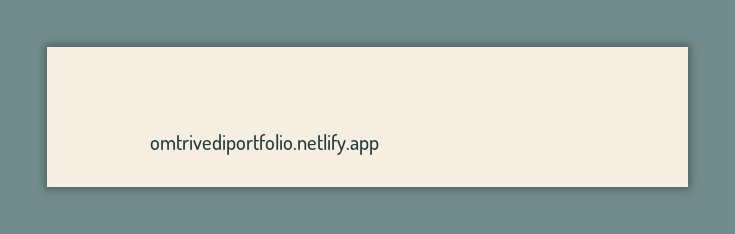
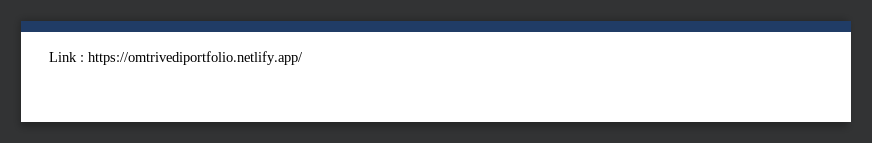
- omtrivediportfolio.netlify.app
+ Link : https://omtrivediportfolio.netlify.app/

